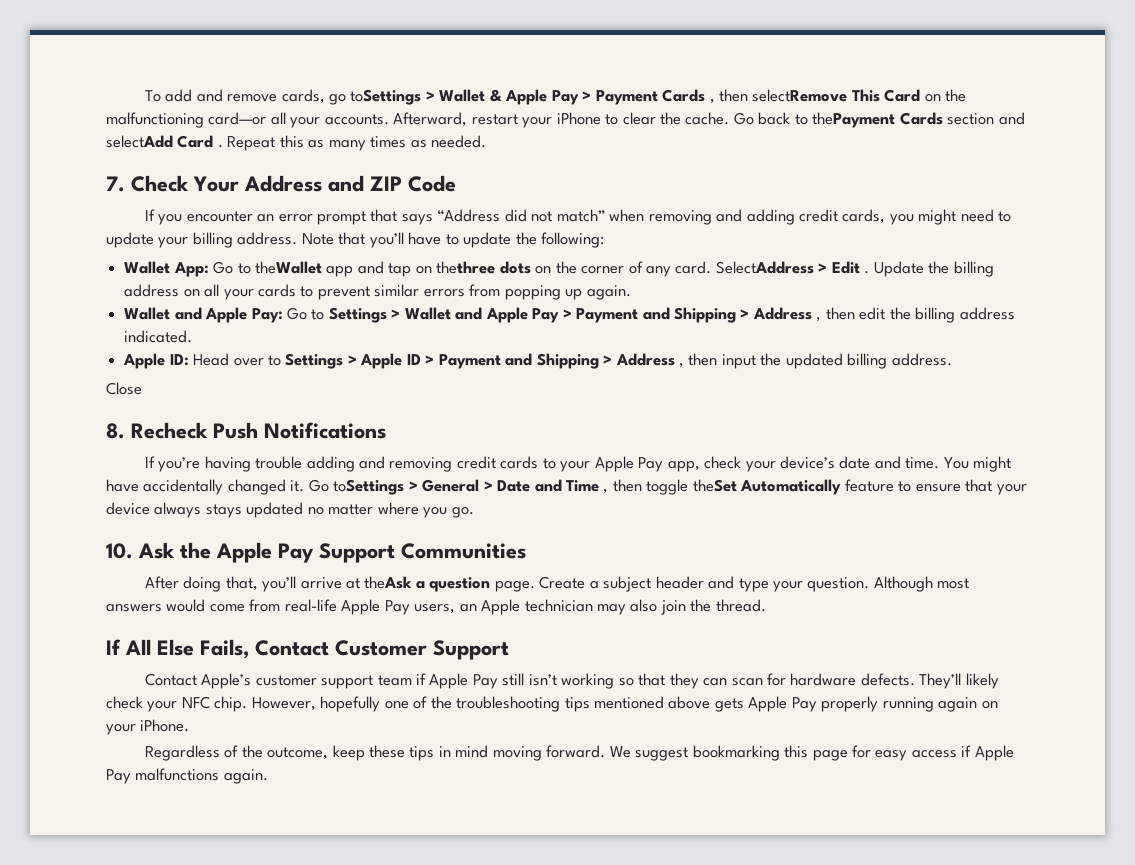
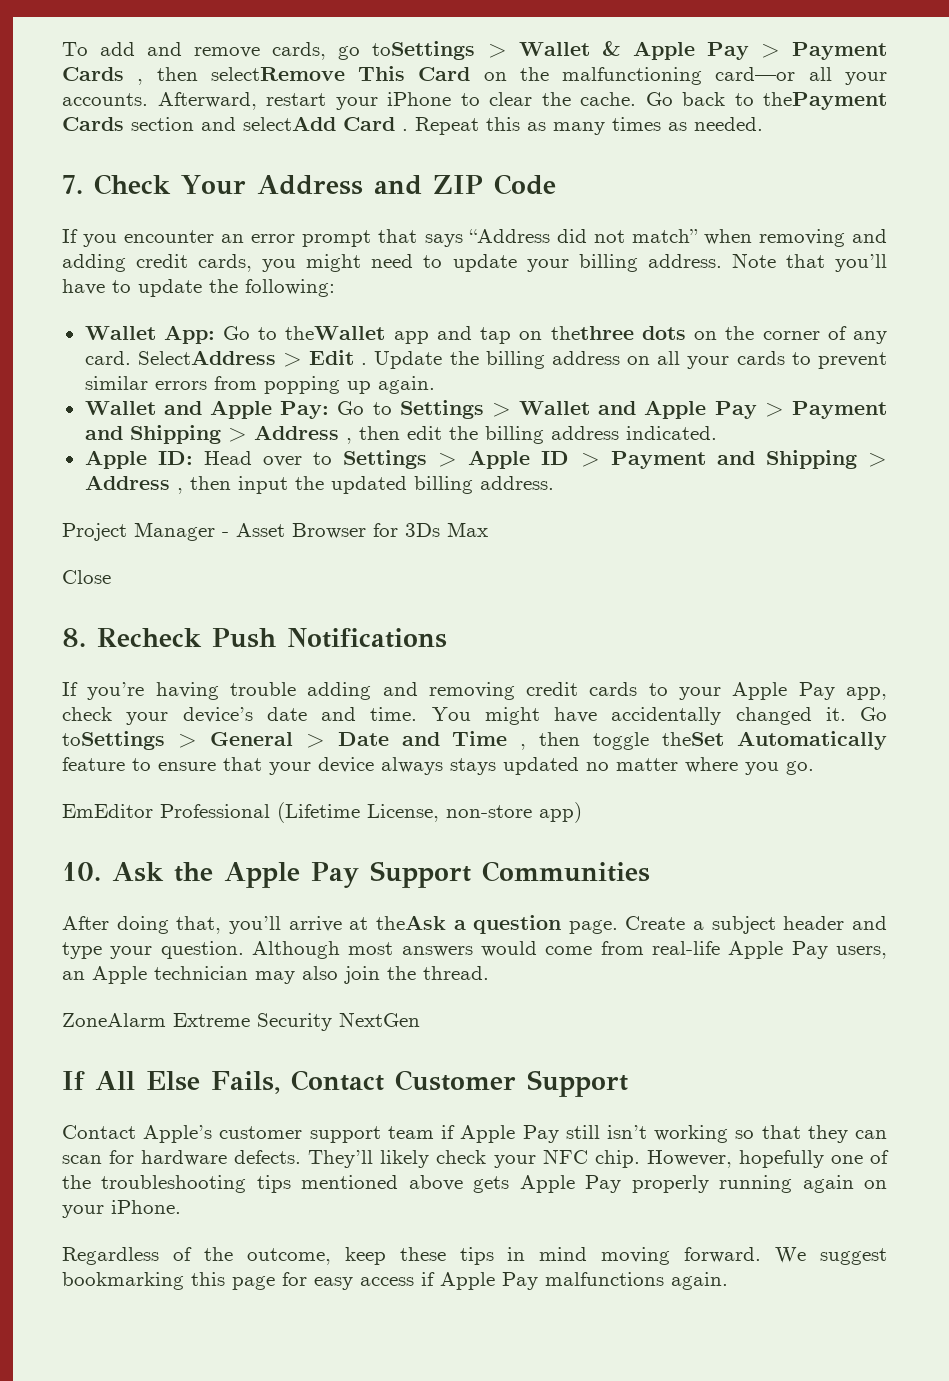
+ Project Manager - Asset Browser for 3Ds Max
+ EmEditor Professional (Lifetime License, non-store app)
+ ZoneAlarm Extreme Security NextGen

